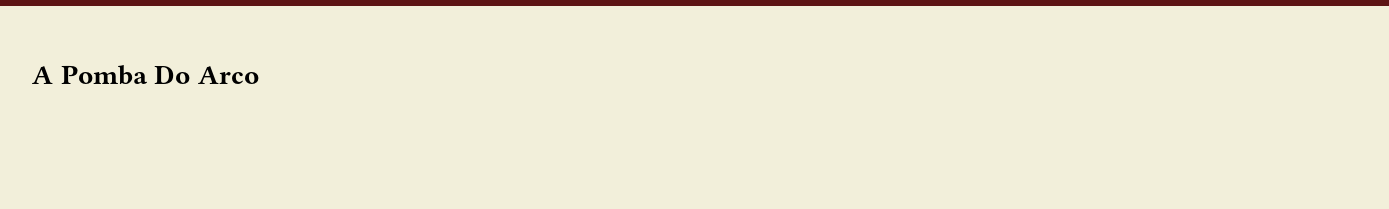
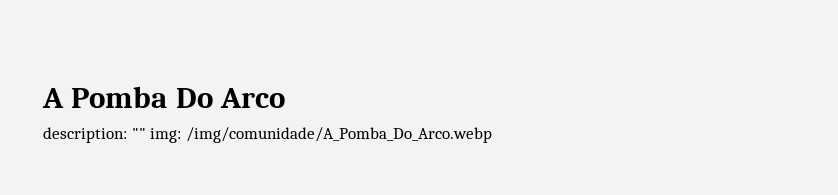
+ description: "" img: /img/comunidade/A_Pomba_Do_Arco.webp

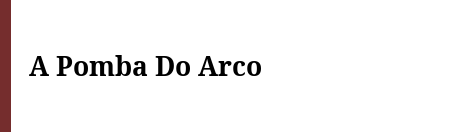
- description: "" img: /img/comunidade/A_Pomba_Do_Arco.webp

